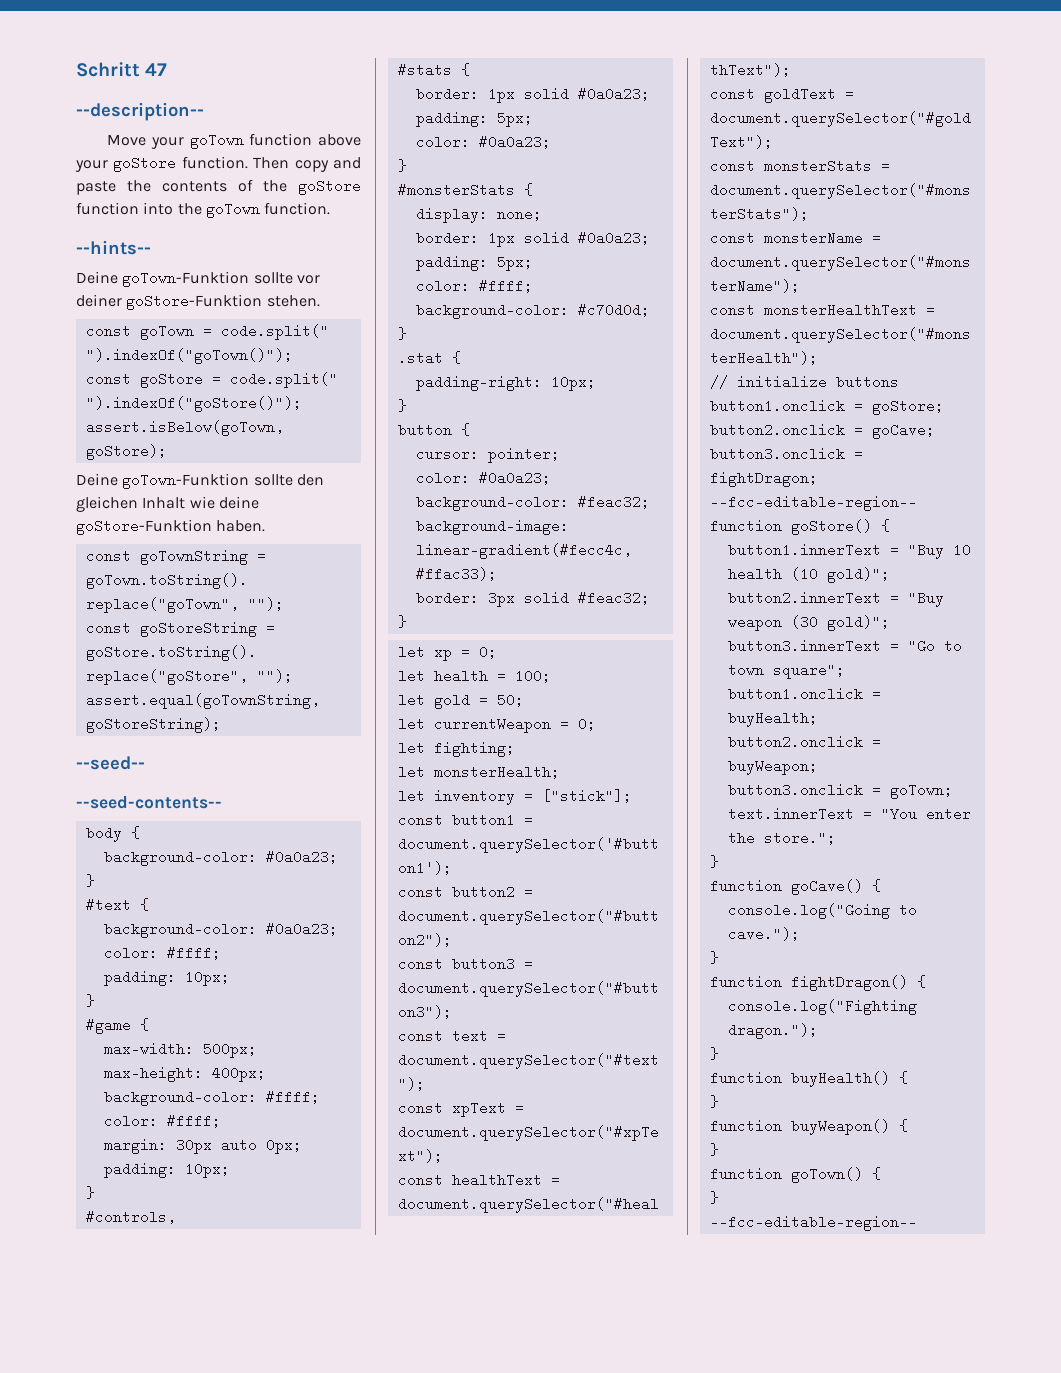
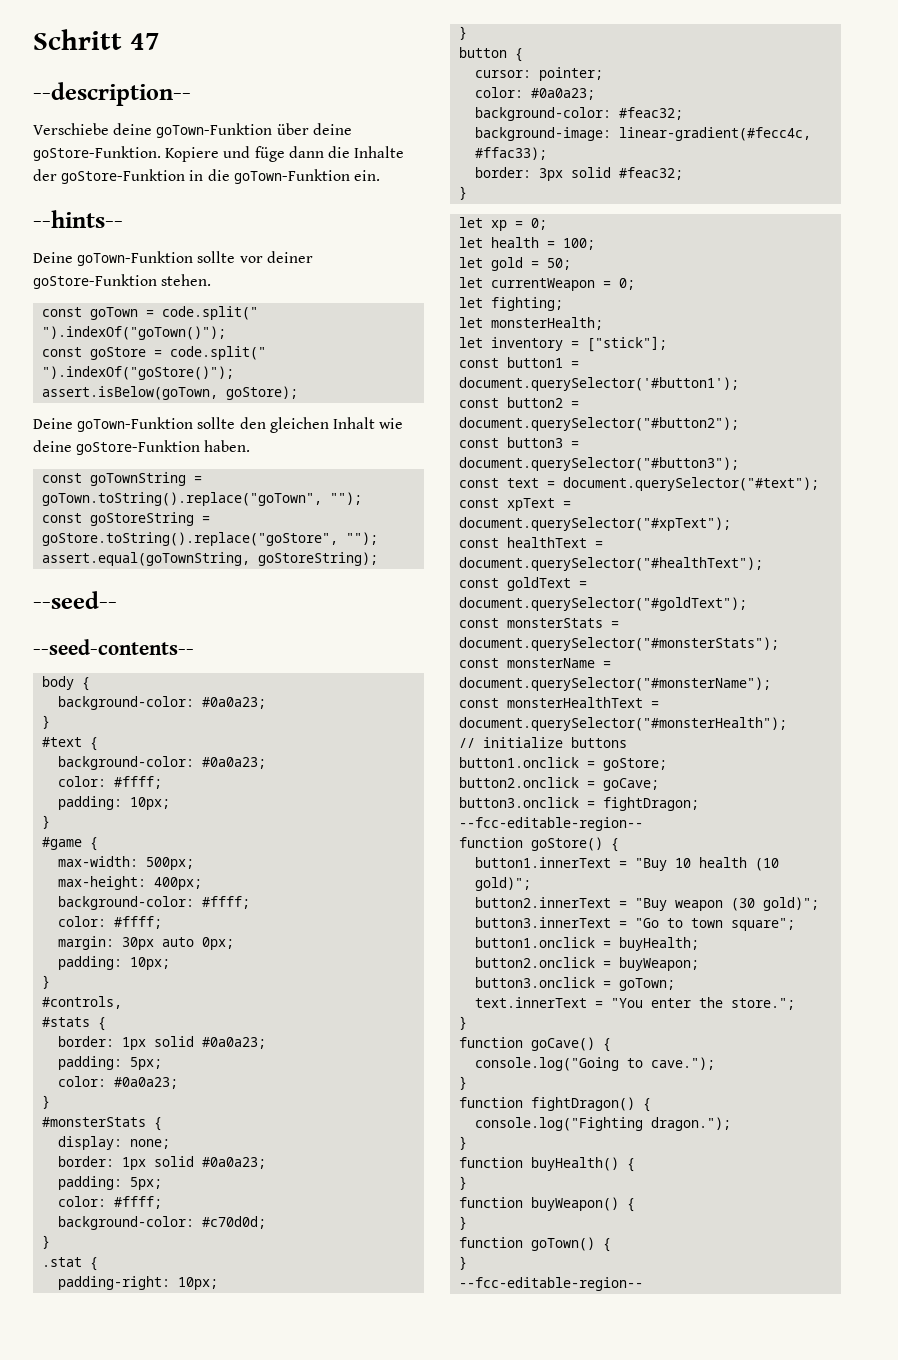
- Move your goTown function above your goStore function. Then copy and paste the contents of the goStore function into the goTown function.
+ Verschiebe deine goTown-Funktion über deine goStore-Funktion. Kopiere und füge dann die Inhalte der goStore-Funktion in die goTown-Funktion ein.

